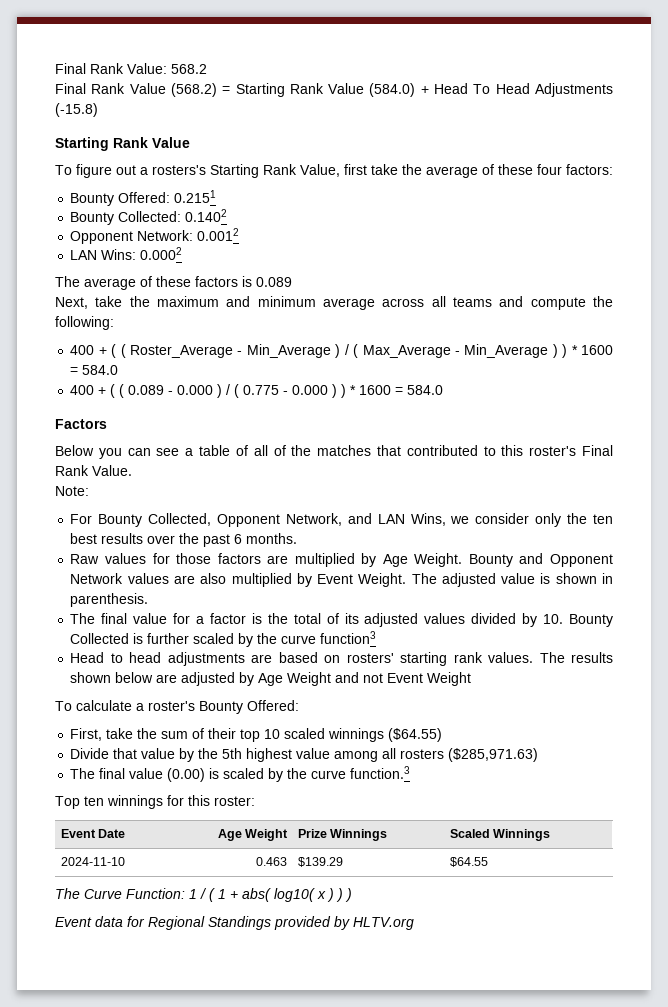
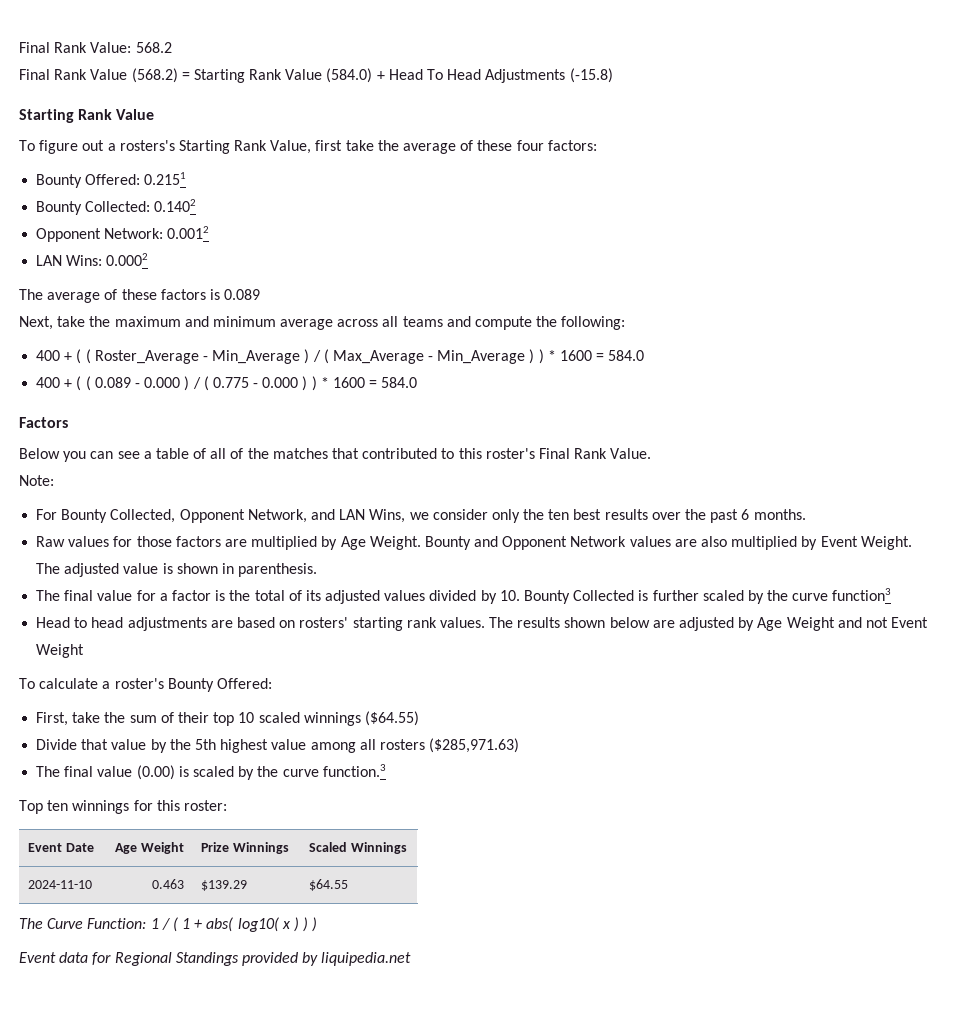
- Event data for Regional Standings provided by HLTV.org
+ Event data for Regional Standings provided by liquipedia.net

